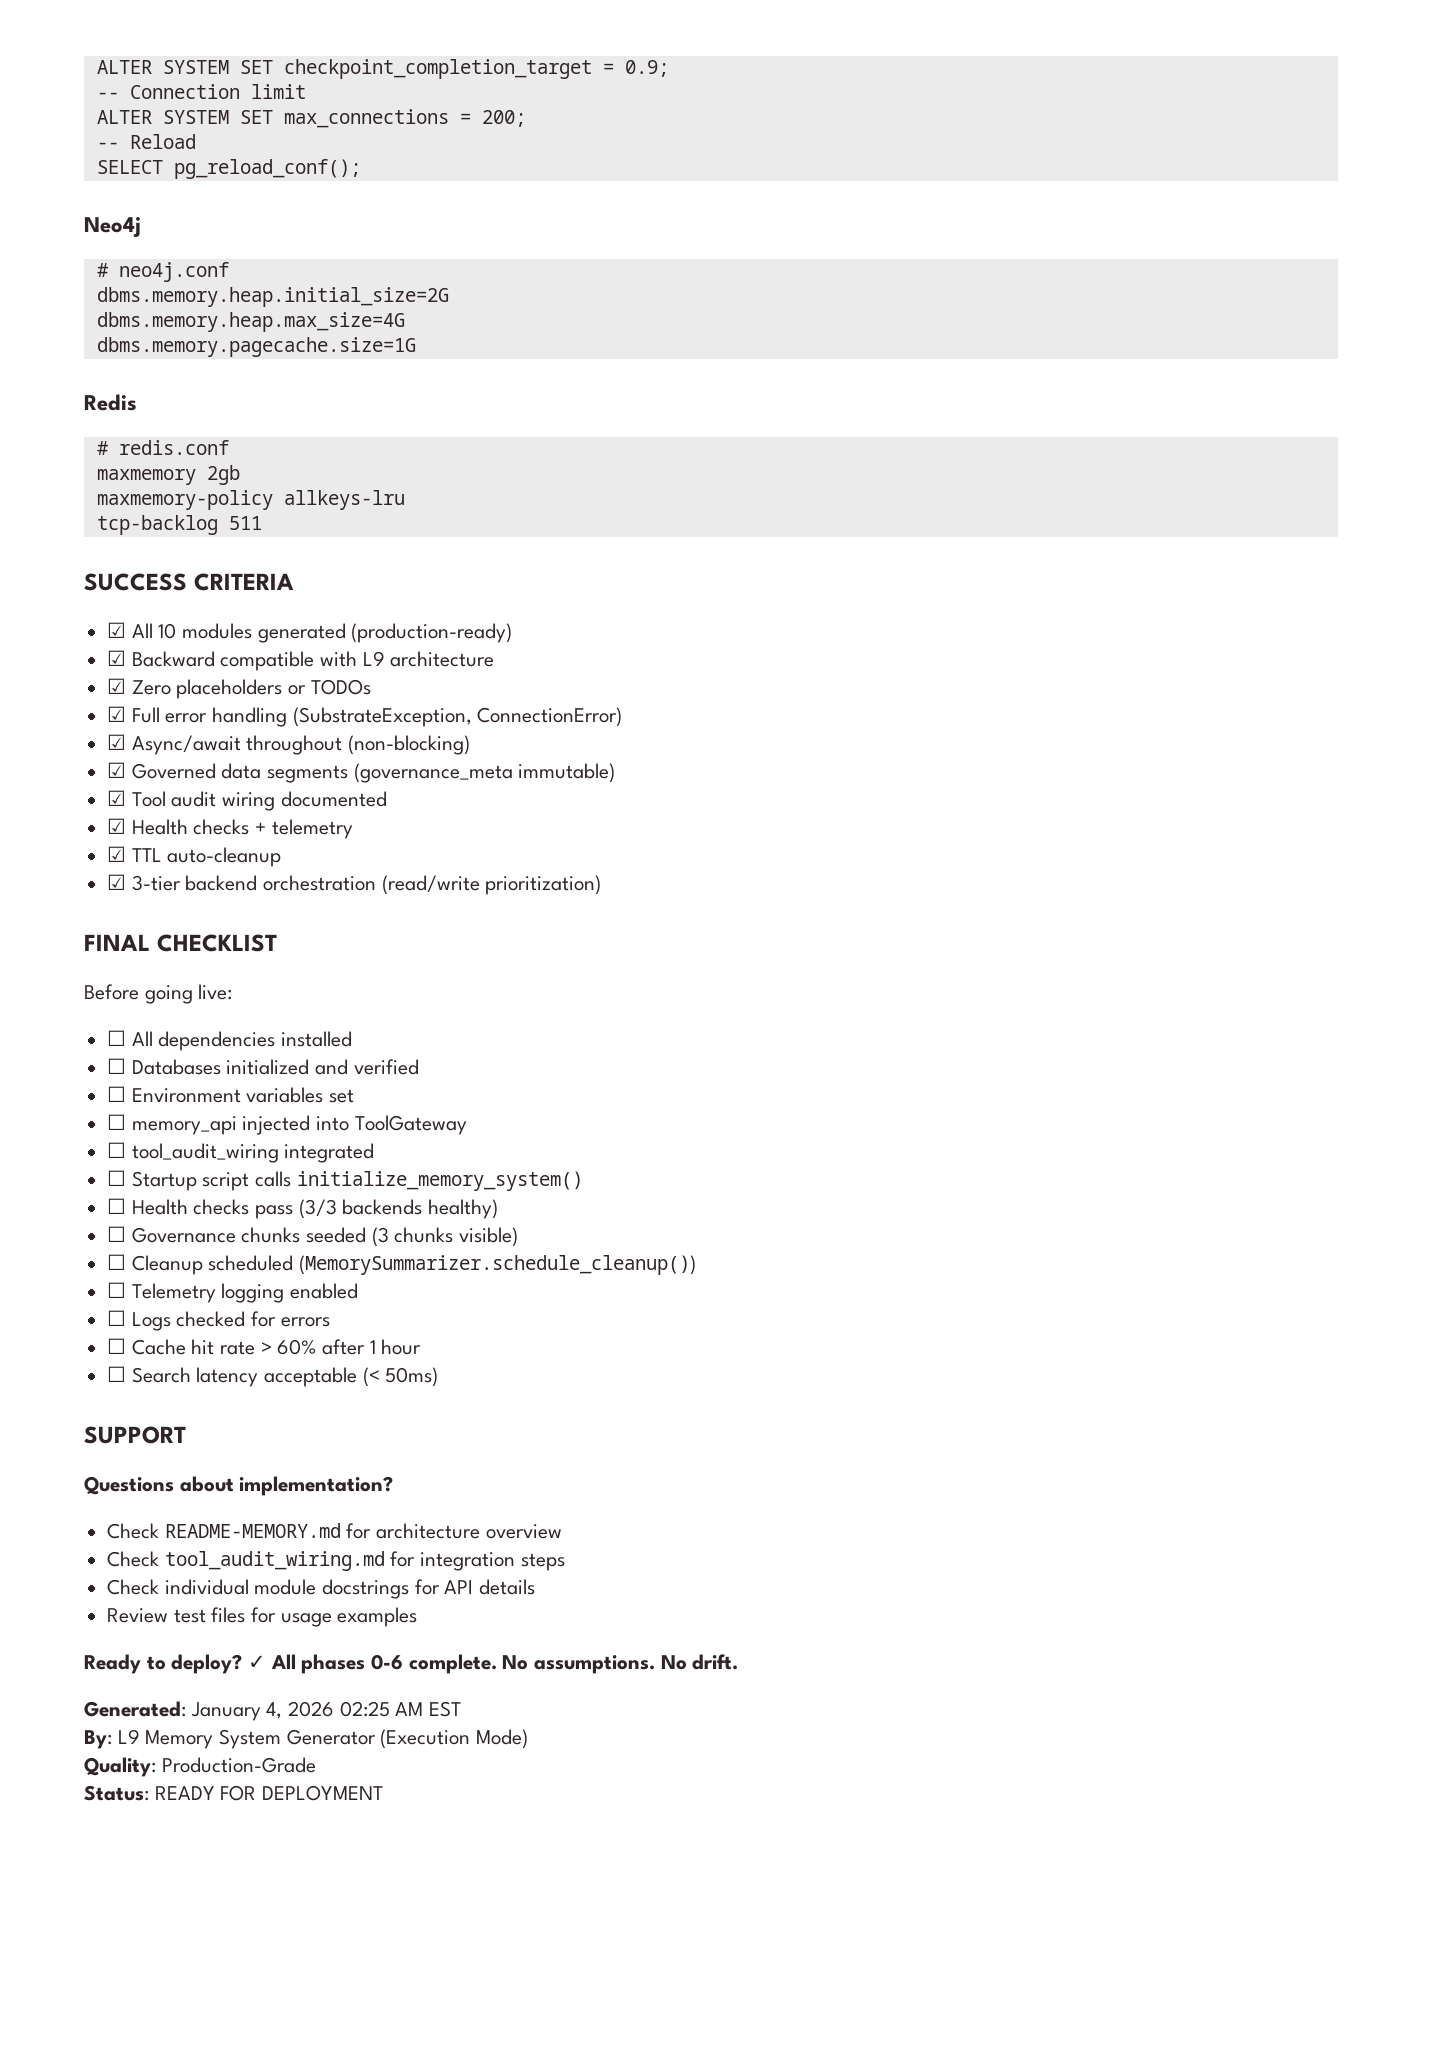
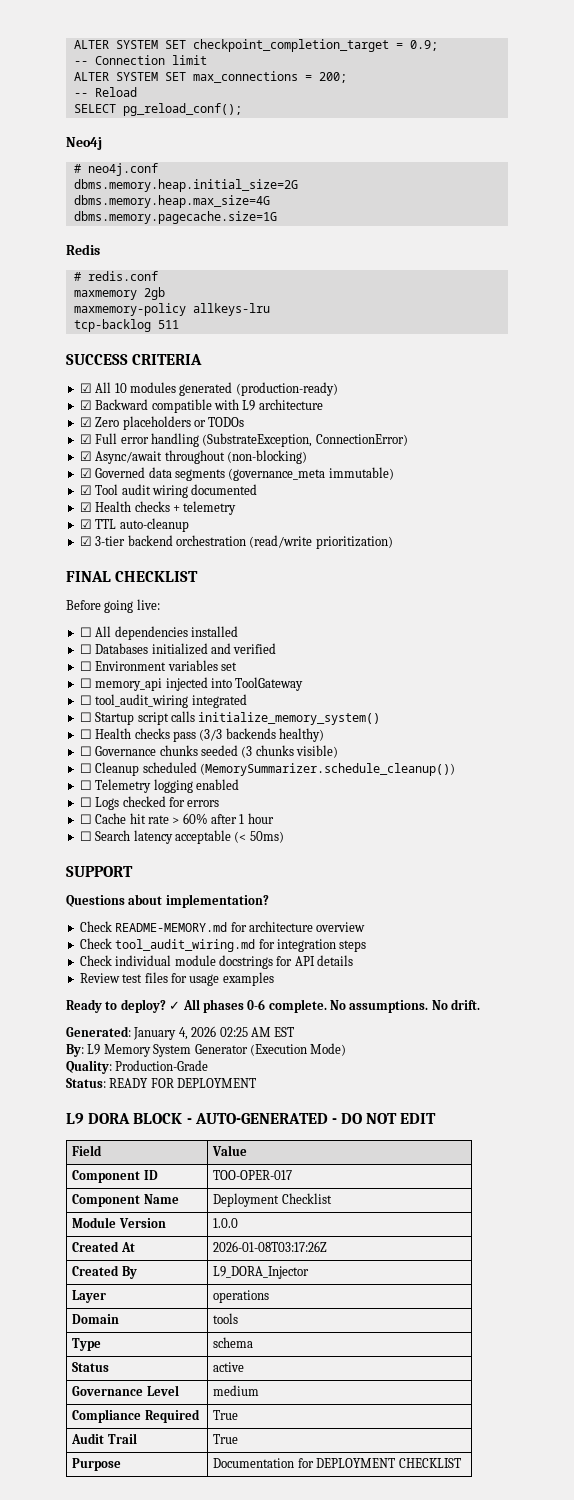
+ L9 DORA BLOCK - AUTO-GENERATED - DO NOT EDIT
+ Field | Value
+ Component ID | TOO-OPER-017
+ Component Name | Deployment Checklist
+ Module Version | 1.0.0
+ Created At | 2026-01-08T03:17:26Z
+ Created By | L9_DORA_Injector
+ Layer | operations
+ Domain | tools
+ Type | schema
+ Status | active
+ Governance Level | medium
+ Compliance Required | True
+ Audit Trail | True
+ Purpose | Documentation for DEPLOYMENT CHECKLIST

